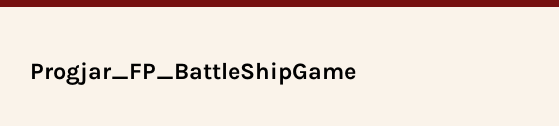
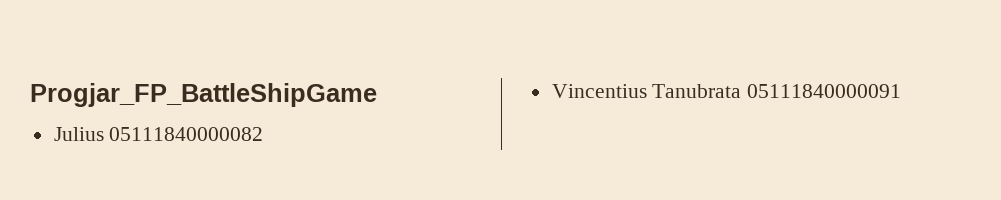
+ Julius 05111840000082
+ Vincentius Tanubrata 05111840000091

